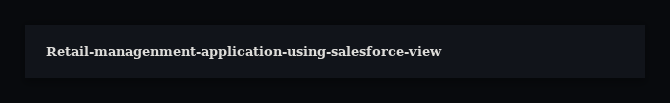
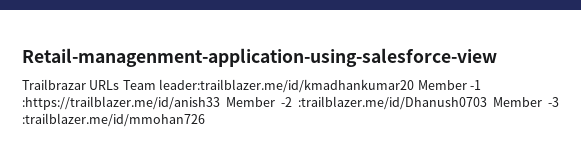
+ Trailbrazar URLs Team leader:trailblazer.me/id/kmadhankumar20 Member -1 :https://trailblazer.me/id/anish33 Member -2 :trailblazer.me/id/Dhanush0703 Member -3 :trailblazer.me/id/mmohan726

